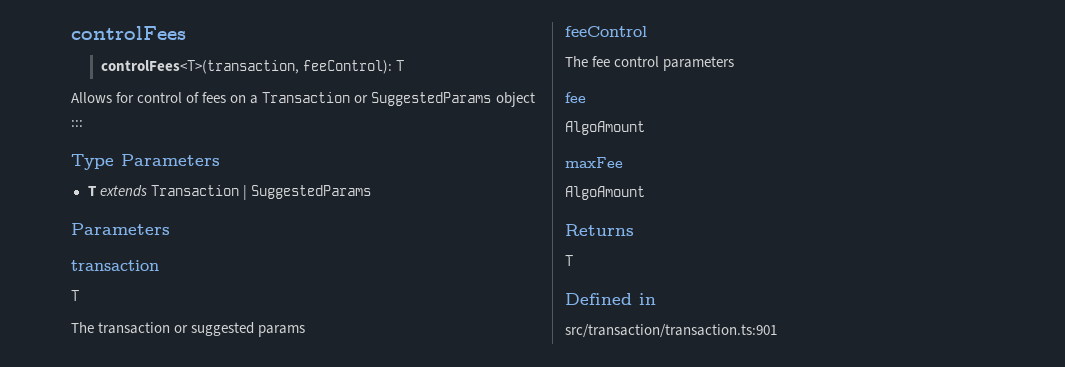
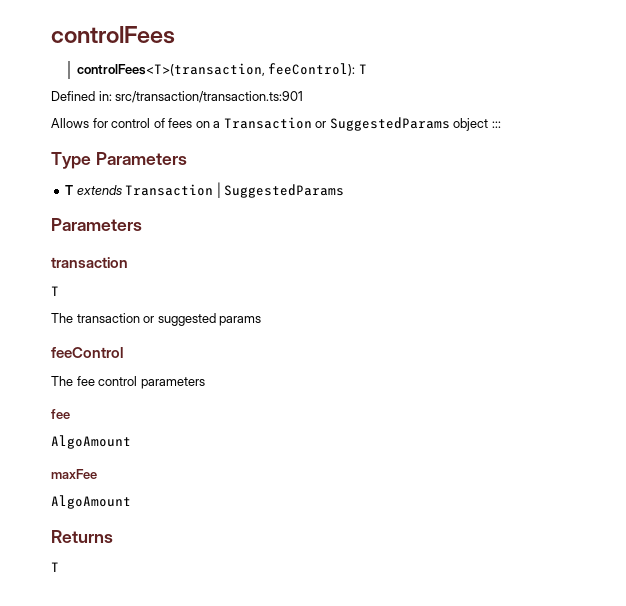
+ Defined in: src/transaction/transaction.ts:901
- Defined in
- src/transaction/transaction.ts:901

